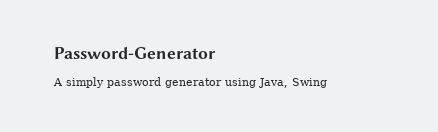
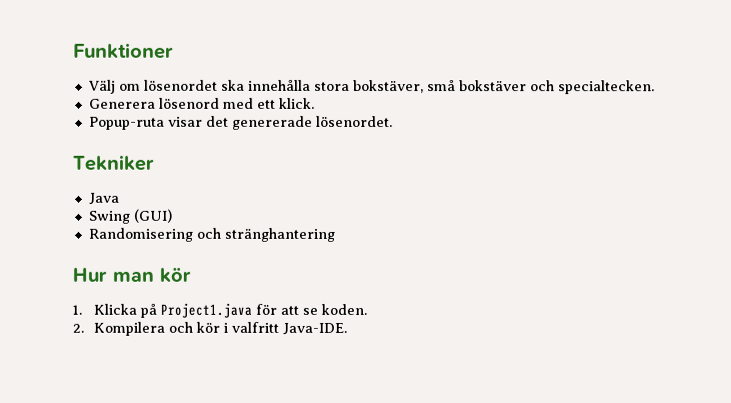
- Password-Generator
- A simply password generator using Java, Swing
+ Funktioner
+ Välj om lösenordet ska innehålla stora bokstäver, små bokstäver och specialtecken.
+ Generera lösenord med ett klick.
+ Popup-ruta visar det genererade lösenordet.
+ Tekniker
+ Java
+ Swing (GUI)
+ Randomisering och stränghantering
+ Hur man kör
+ 1. Klicka på Project1.java för att se koden.
+ 2. Kompilera och kör i valfritt Java-IDE.

